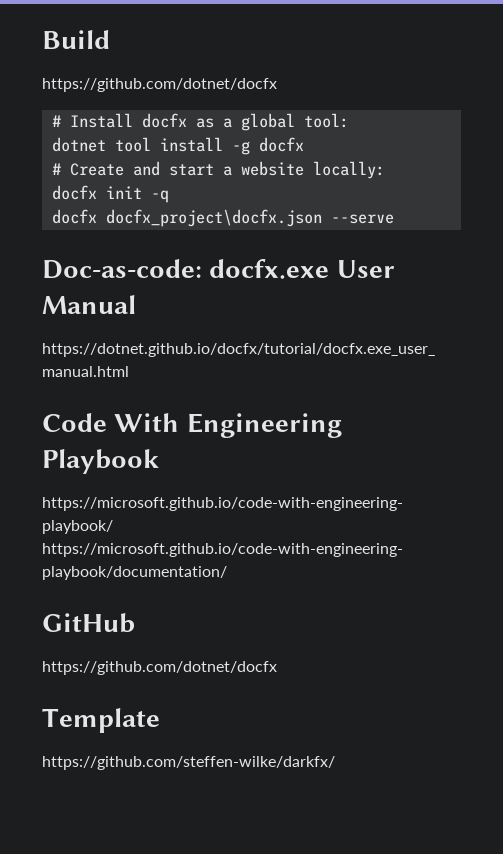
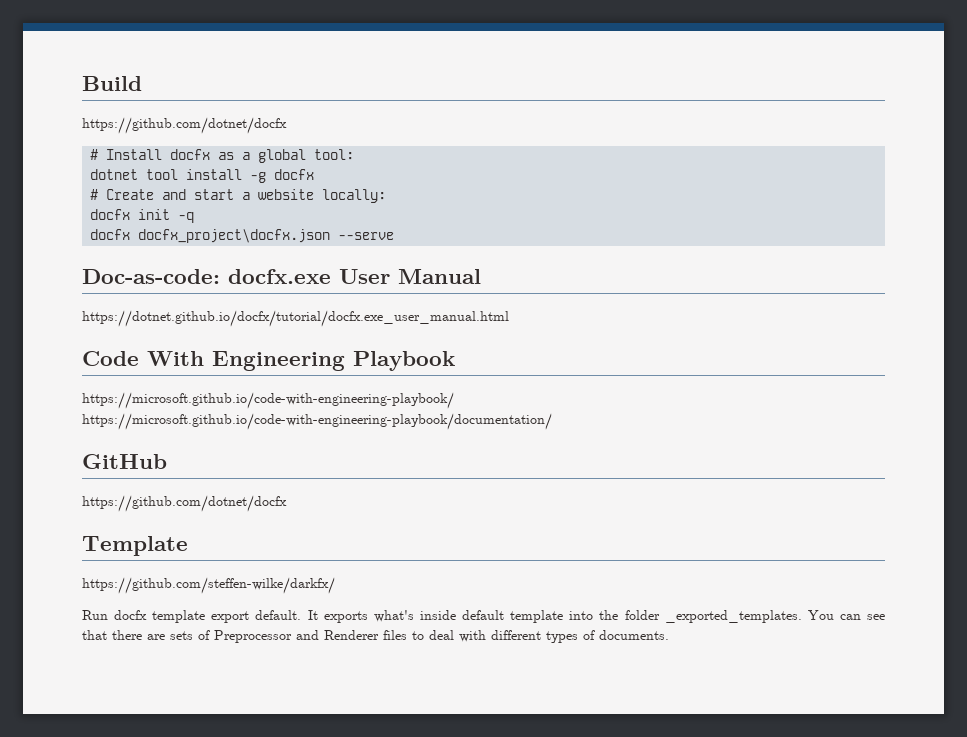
+ Run docfx template export default. It exports what's inside default template into the folder _exported_templates. You can see that there are sets of Preprocessor and Renderer files to deal with different types of documents.

